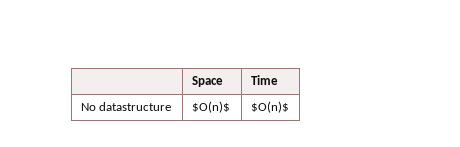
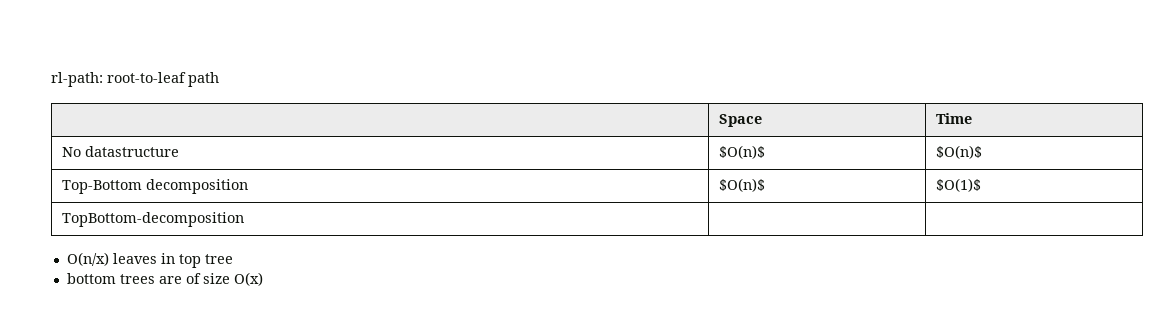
+ rl-path: root-to-leaf path
+ Top-Bottom decomposition | $O(n)$ | $O(1)$
+ TopBottom-decomposition | |
+ O(n/x) leaves in top tree
+ bottom trees are of size O(x)

